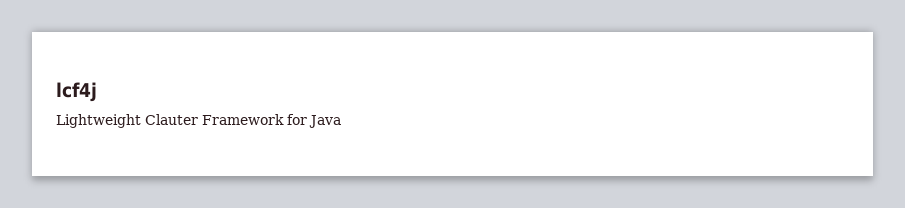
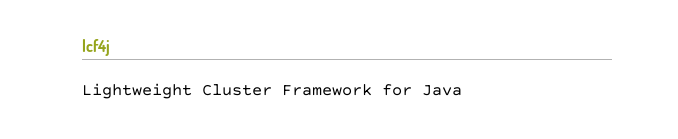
- Lightweight Clauter Framework for Java
+ Lightweight Cluster Framework for Java

